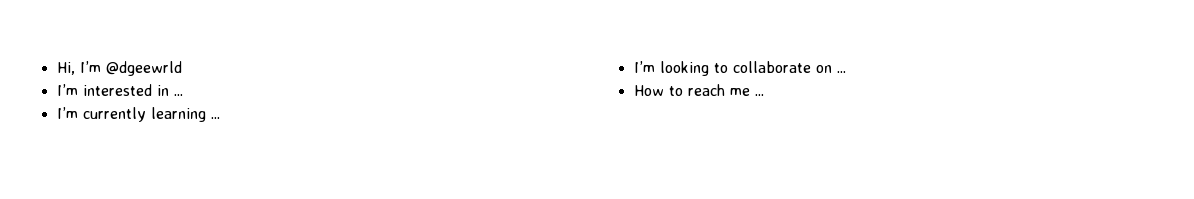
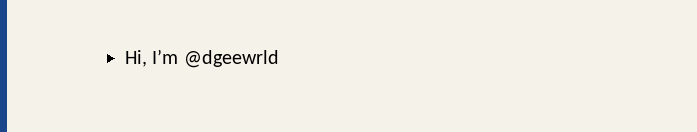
- I’m interested in ...
- I’m currently learning ...
- I’m looking to collaborate on ...
- How to reach me ...

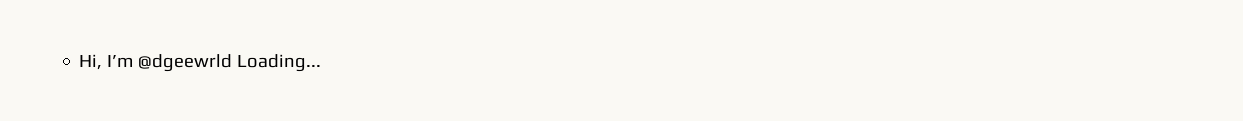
- Hi, I’m @dgeewrld
+ Hi, I’m @dgeewrld Loading...

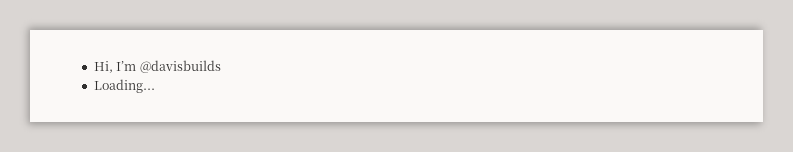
- Hi, I’m @dgeewrld Loading...
+ Hi, I’m @davisbuilds
+ Loading...

